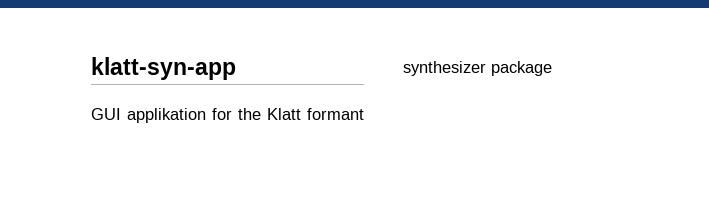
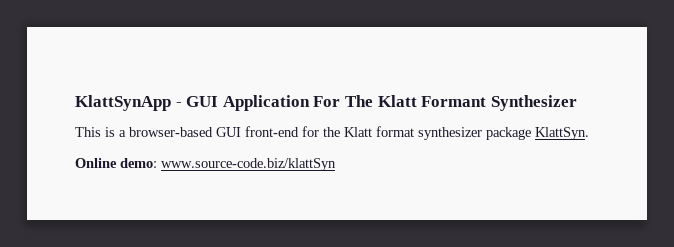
- klatt-syn-app
- GUI applikation for the Klatt formant synthesizer package
+ KlattSynApp - GUI Application For The Klatt Formant Synthesizer
+ This is a browser-based GUI front-end for the Klatt format synthesizer package KlattSyn.
+ Online demo: www.source-code.biz/klattSyn

